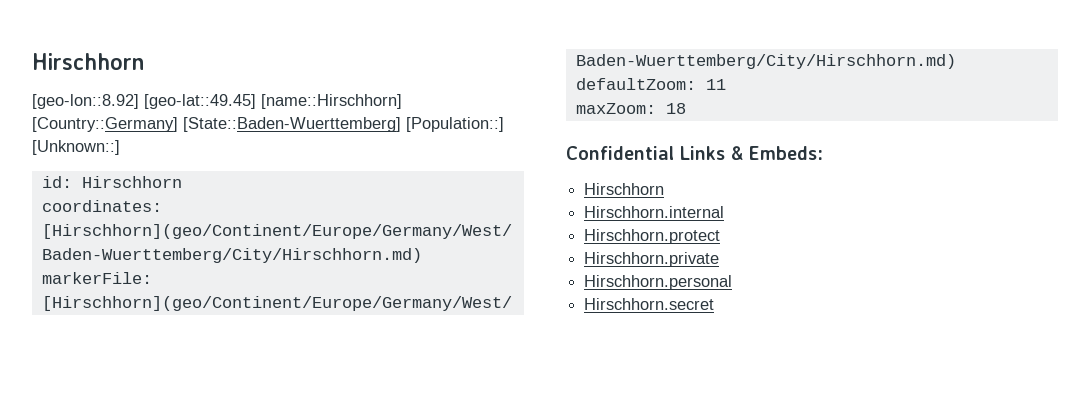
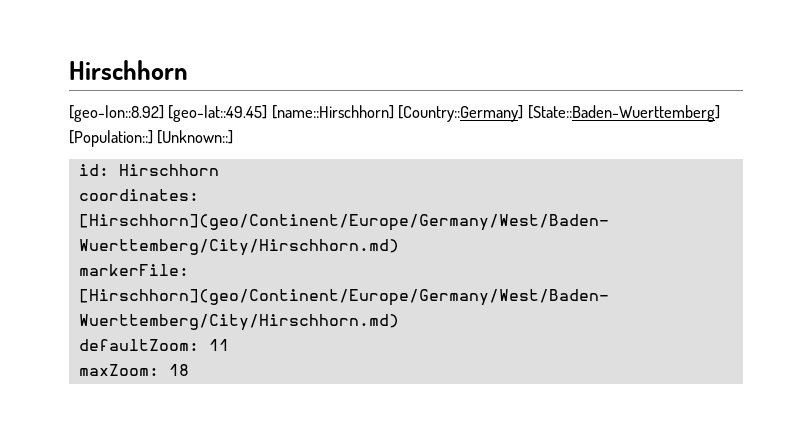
- Confidential Links & Embeds:
- Hirschhorn
- Hirschhorn.internal
- Hirschhorn.protect
- Hirschhorn.private
- Hirschhorn.personal
- Hirschhorn.secret

